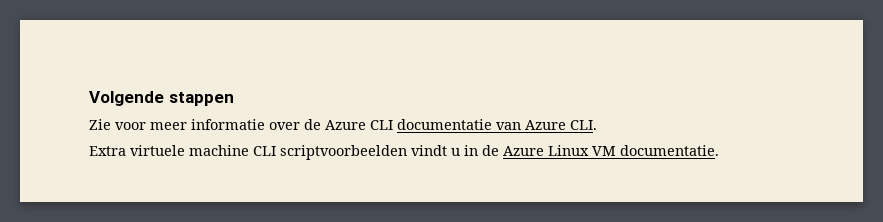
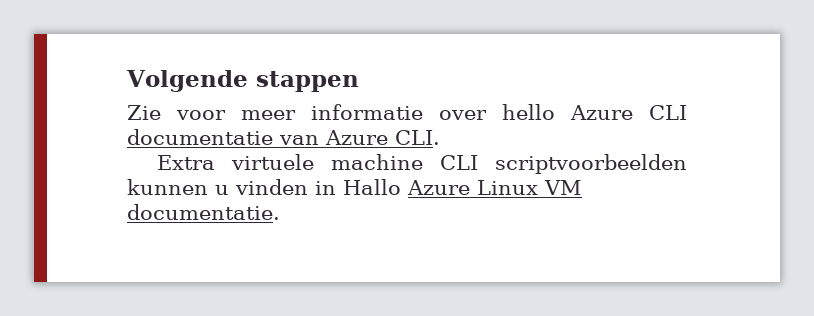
- Zie voor meer informatie over de Azure CLI documentatie van Azure CLI.
+ Zie voor meer informatie over hello Azure CLI documentatie van Azure CLI.
- Extra virtuele machine CLI scriptvoorbeelden vindt u in de Azure Linux VM documentatie.
+ Extra virtuele machine CLI scriptvoorbeelden kunnen u vinden in Hallo Azure Linux VM documentatie.

